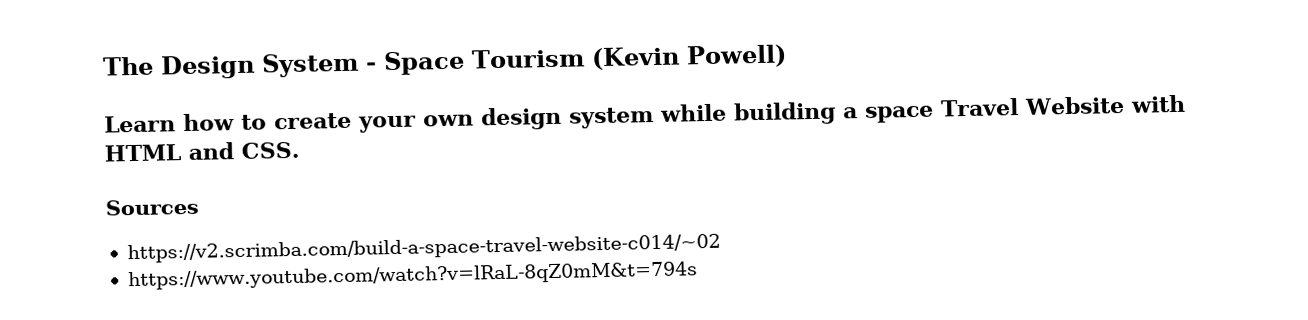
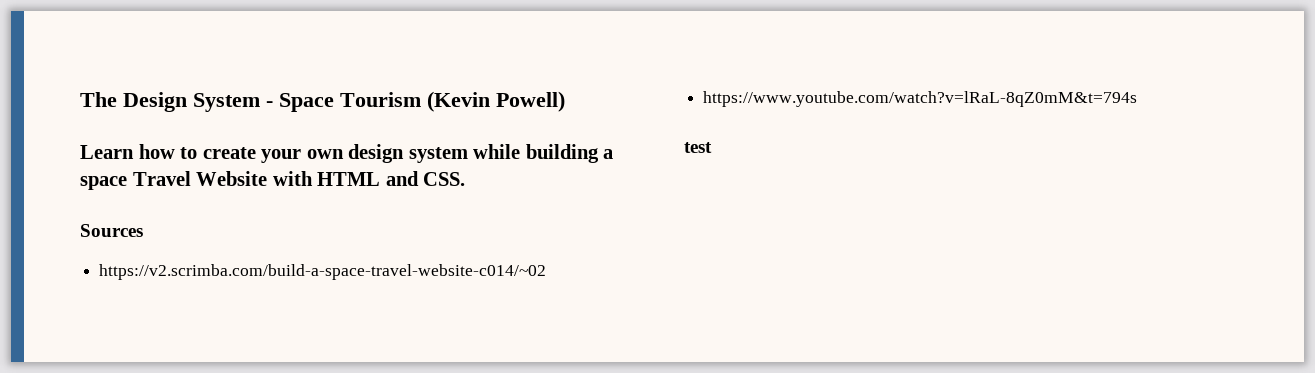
+ test

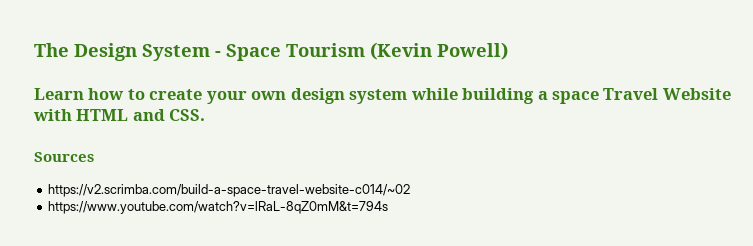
- test

